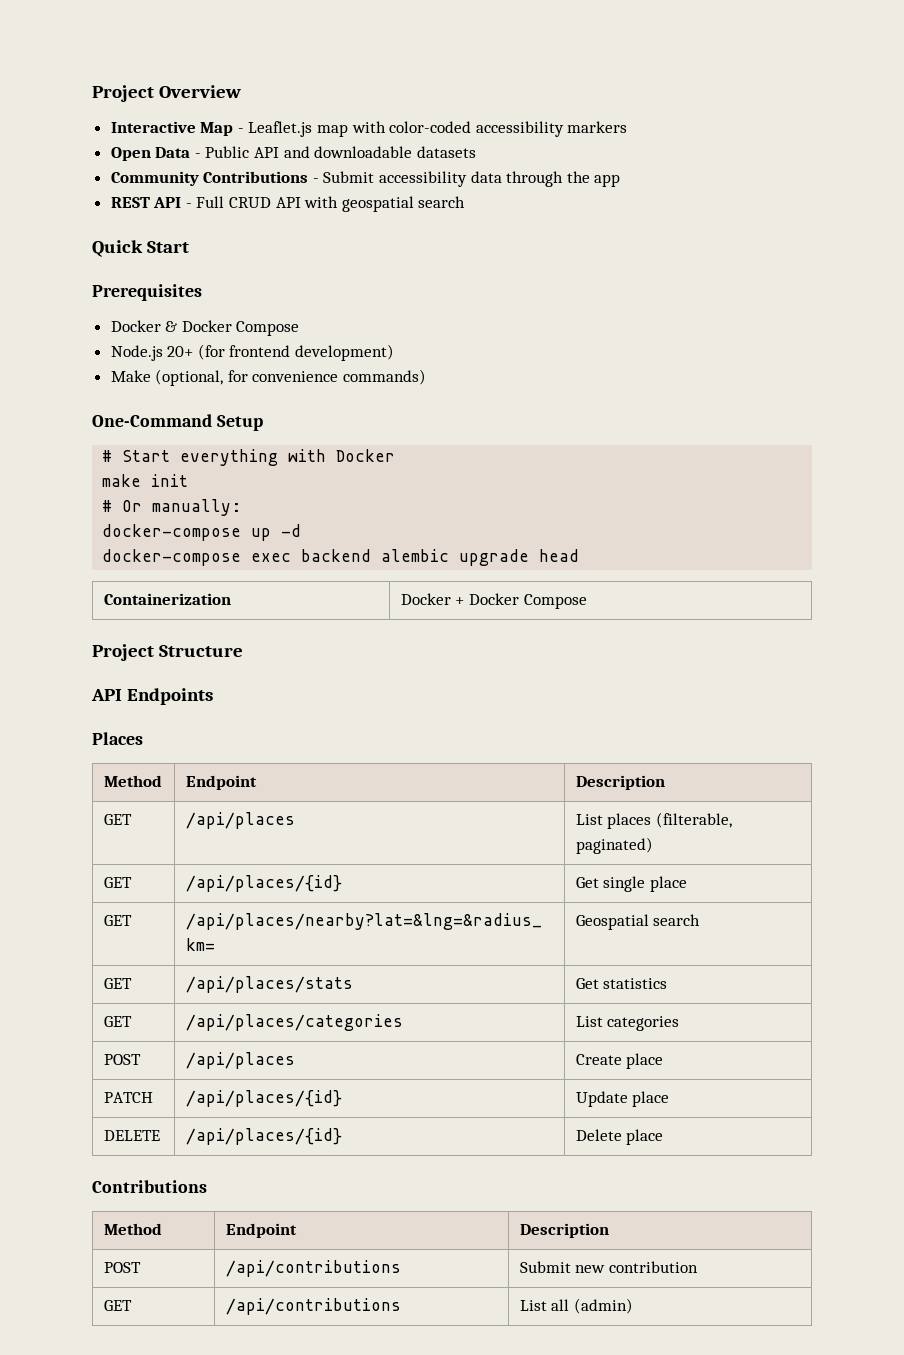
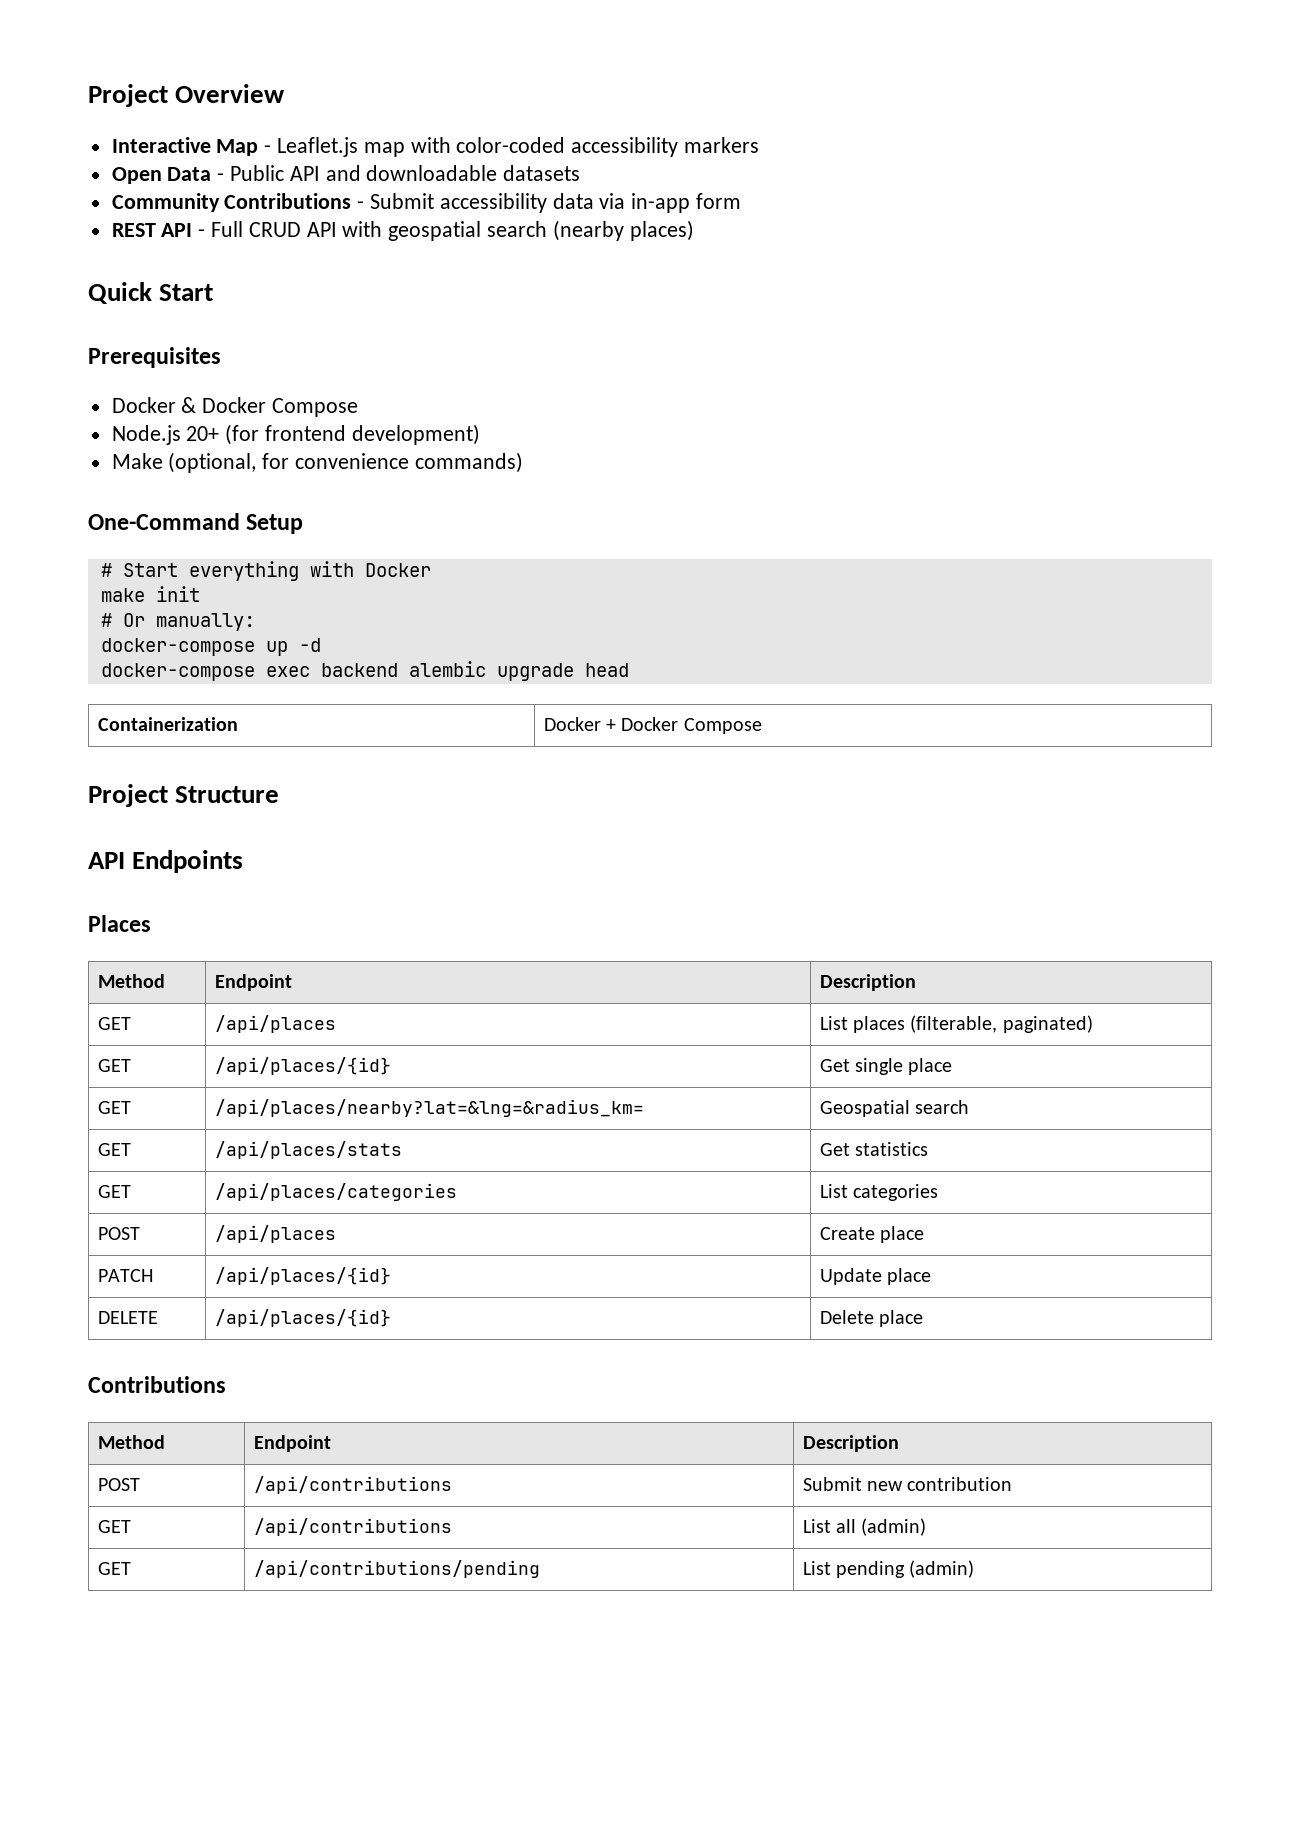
- Community Contributions - Submit accessibility data through the app
+ Community Contributions - Submit accessibility data via in-app form
- REST API - Full CRUD API with geospatial search
+ REST API - Full CRUD API with geospatial search (nearby places)
+ GET | /api/contributions/pending | List pending (admin)

